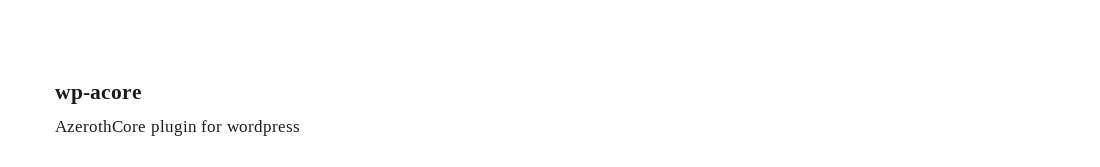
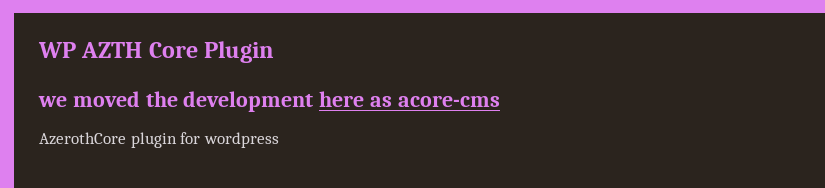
- wp-acore
+ WP AZTH Core Plugin
+ we moved the development here as acore-cms

